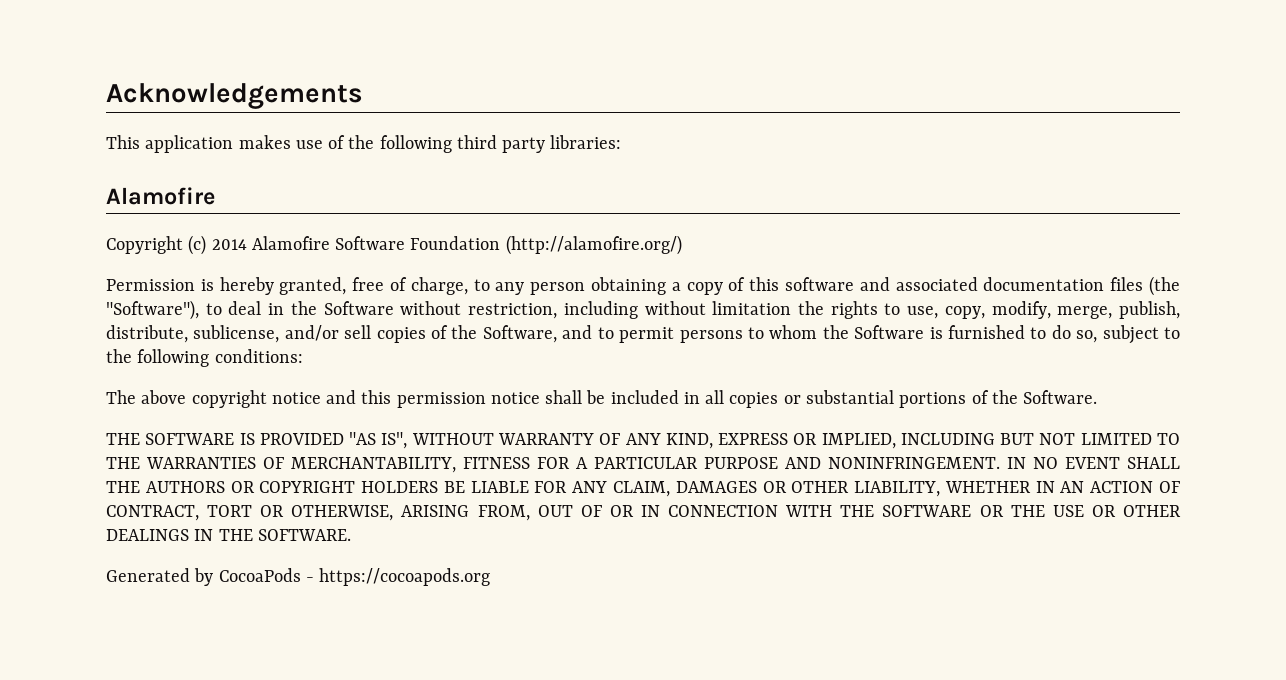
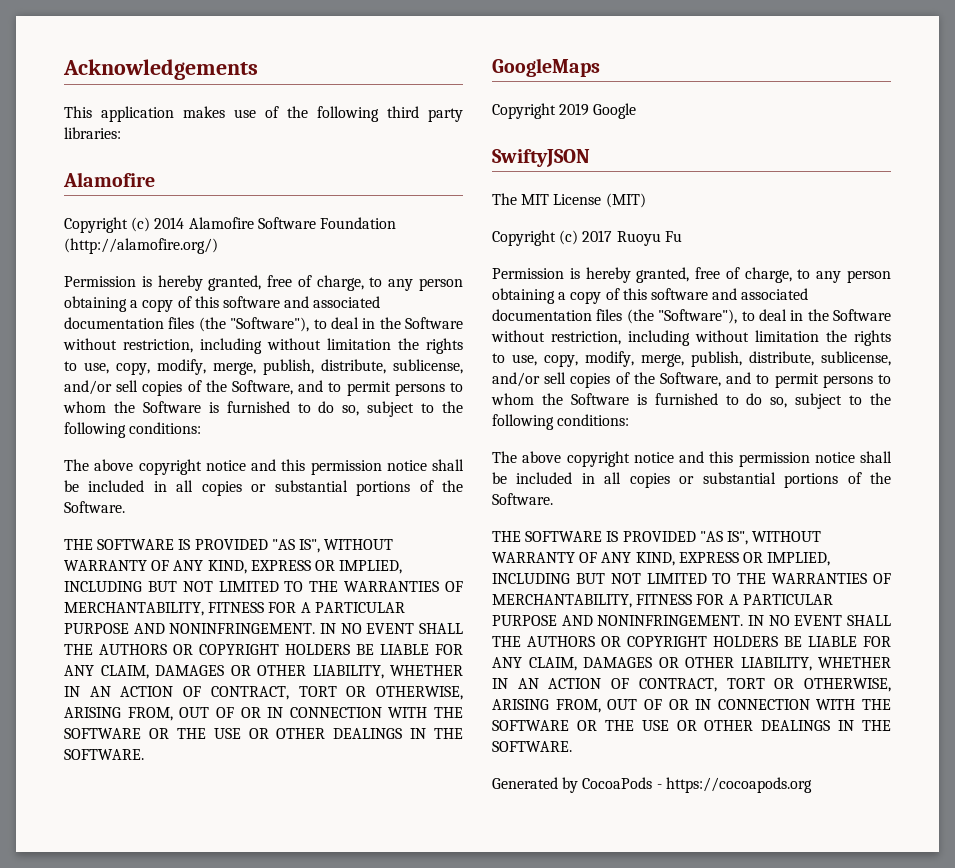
+ GoogleMaps
+ Copyright 2019 Google
+ SwiftyJSON
+ The MIT License (MIT)
+ Copyright (c) 2017 Ruoyu Fu
+ Permission is hereby granted, free of charge, to any person obtaining a copy of this software and associated documentation files (the "Software"), to deal in the Software without restriction, including without limitation the rights to use, copy, modify, merge, publish, distribute, sublicense, and/or sell copies of the Software, and to permit persons to whom the Software is furnished to do so, subject to the following conditions:
+ The above copyright notice and this permission notice shall be included in all copies or substantial portions of the Software.
+ THE SOFTWARE IS PROVIDED "AS IS", WITHOUT WARRANTY OF ANY KIND, EXPRESS OR IMPLIED, INCLUDING BUT NOT LIMITED TO THE WARRANTIES OF MERCHANTABILITY, FITNESS FOR A PARTICULAR PURPOSE AND NONINFRINGEMENT. IN NO EVENT SHALL THE AUTHORS OR COPYRIGHT HOLDERS BE LIABLE FOR ANY CLAIM, DAMAGES OR OTHER LIABILITY, WHETHER IN AN ACTION OF CONTRACT, TORT OR OTHERWISE, ARISING FROM, OUT OF OR IN CONNECTION WITH THE SOFTWARE OR THE USE OR OTHER DEALINGS IN THE SOFTWARE.

